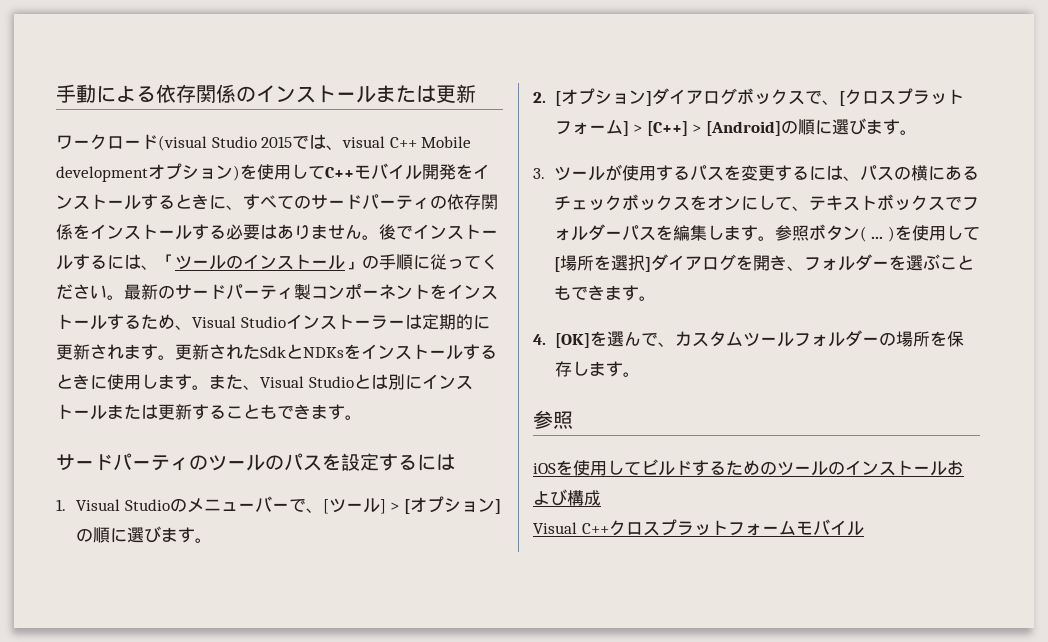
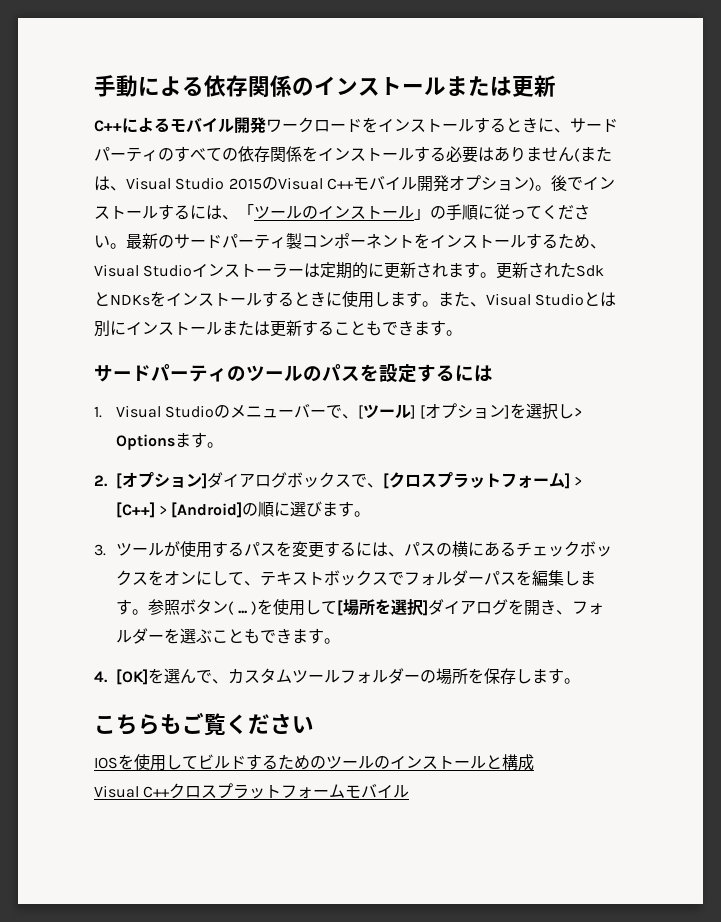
- ワークロード(visual Studio 2015では、visual C++ Mobile developmentオプション)を使用してC++モバイル開発をインストールするときに、すべてのサードパーティの依存関係をインストールする必要はありません。
+ C++によるモバイル開発ワークロードをインストールするときに、サードパーティのすべての依存関係をインストールする必要はありません(または、Visual Studio 2015のVisual C++モバイル開発オプション)。
- 1. Visual Studioのメニューバーで、[ツール] > [オプション]の順に選びます。
+ 1. Visual Studioのメニューバーで、[ツール] [オプション]を選択し> Optionsます。
  4. [OK]を選んで、カスタムツールフォルダーの場所を保存します。
- 参照
- iOSを使用してビルドするためのツールのインストールおよび構成
+ こちらもご覧ください
+ IOSを使用してビルドするためのツールのインストールと構成

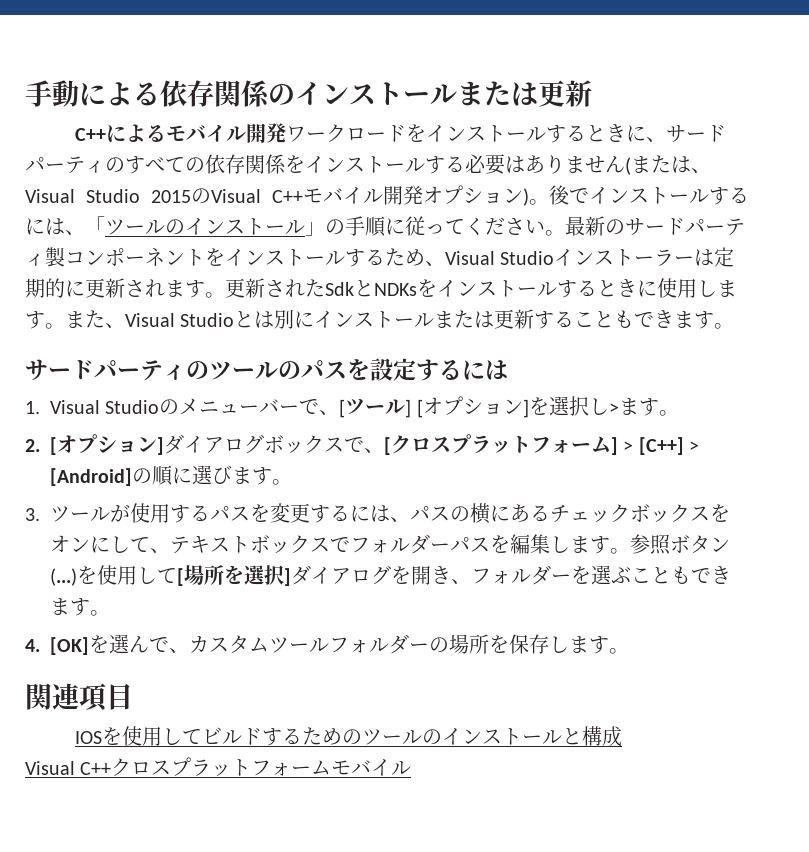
- 1. Visual Studioのメニューバーで、[ツール] [オプション]を選択し> Optionsます。
+ 1. Visual Studioのメニューバーで、[ツール] [オプション]を選択し>ます。
- 参照ボタン( ... )を使用して[場所を選択]ダイアログを開き、フォルダーを選ぶこともできます。
+ 参照ボタン(...)を使用して[場所を選択]ダイアログを開き、フォルダーを選ぶこともできます。
- こちらもご覧ください
+ 関連項目

